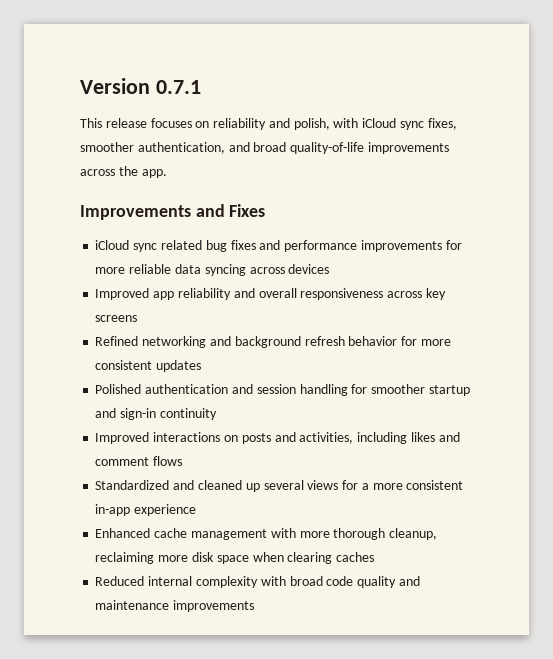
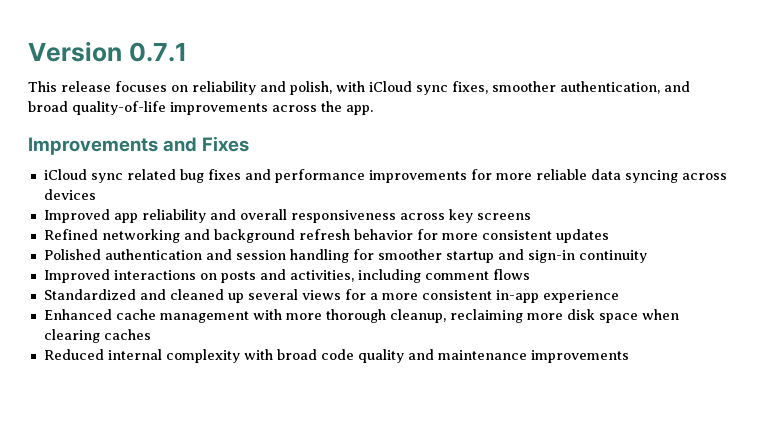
- Improved interactions on posts and activities, including likes and comment flows
+ Improved interactions on posts and activities, including comment flows

